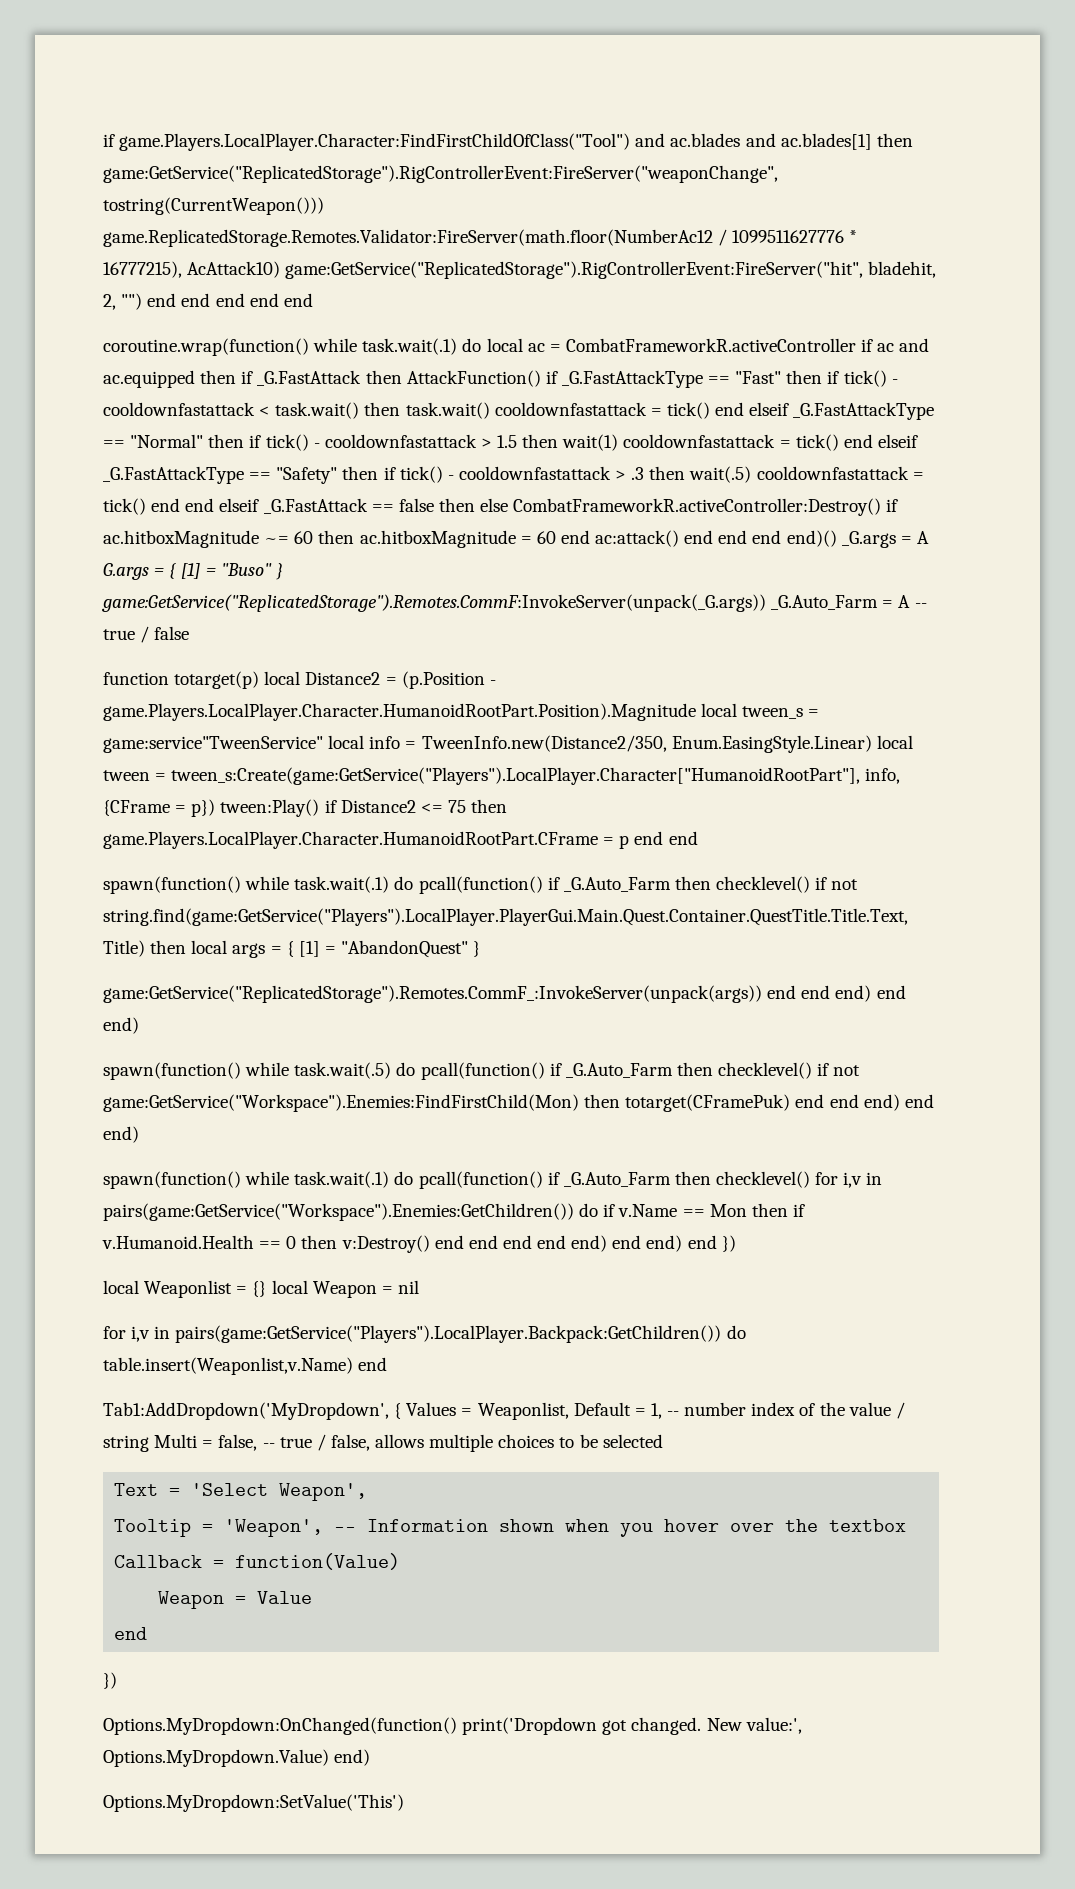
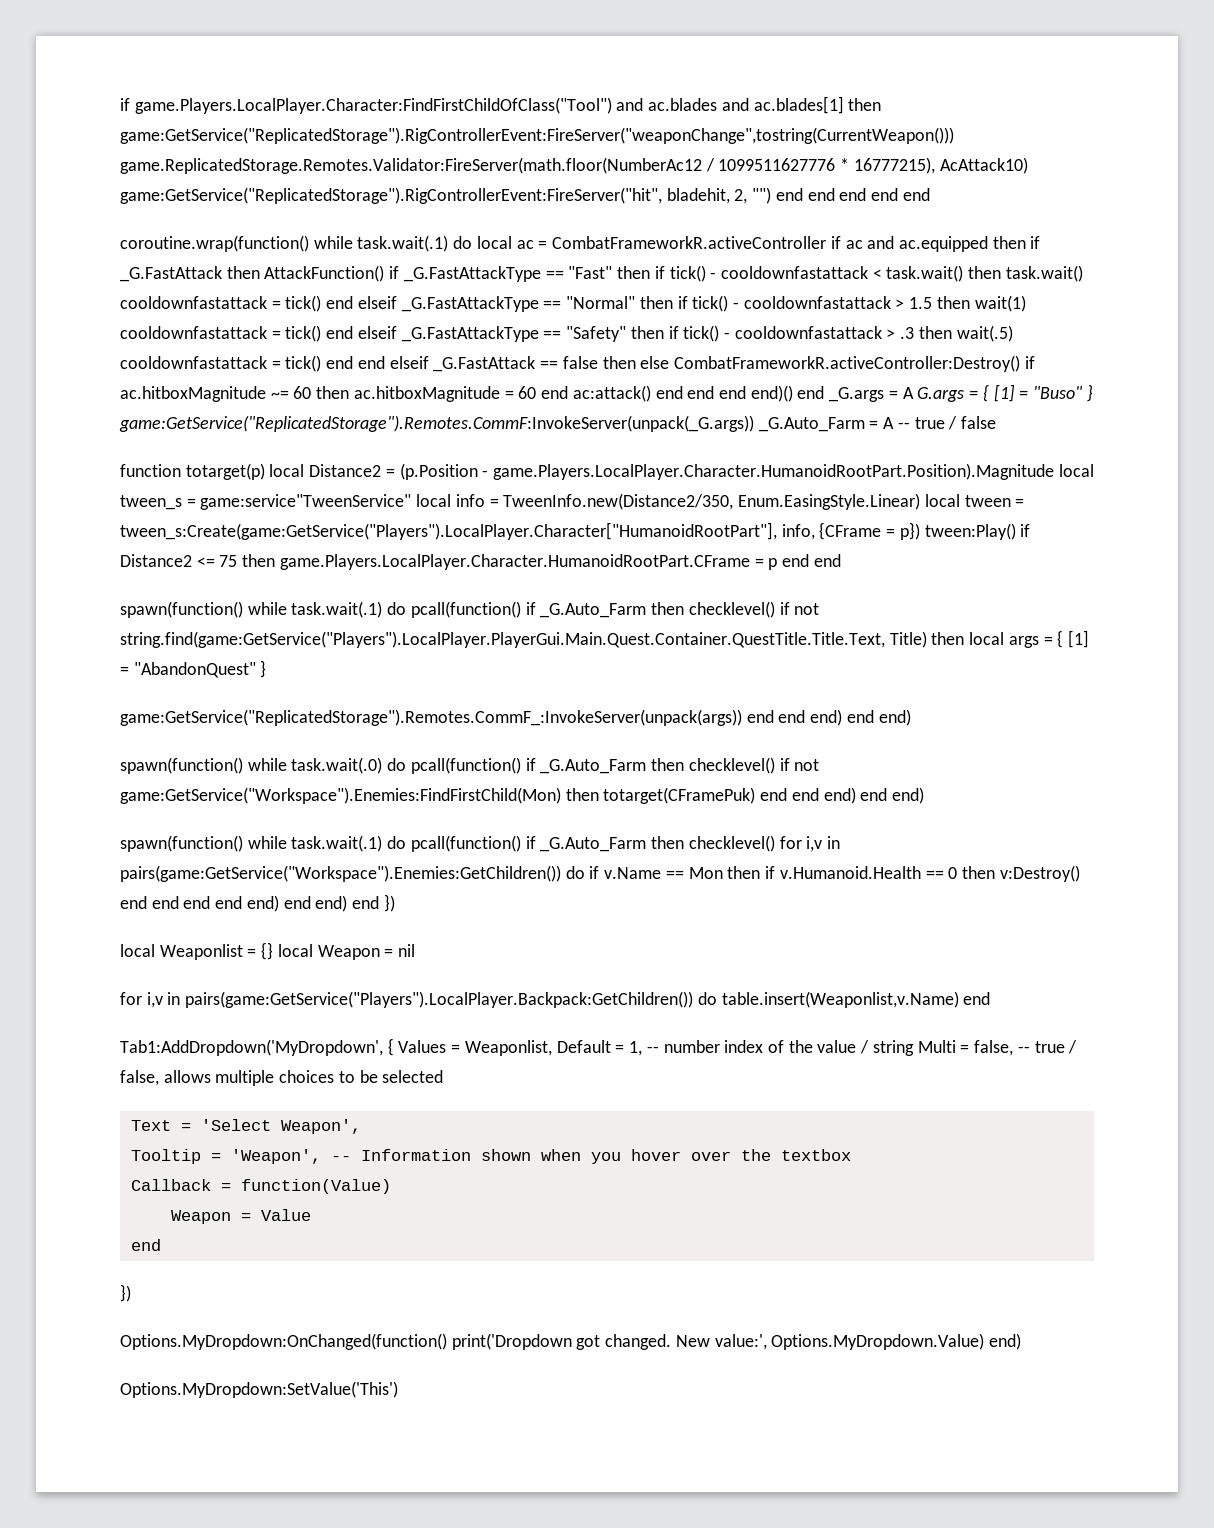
- coroutine.wrap(function() while task.wait(.1) do local ac = CombatFrameworkR.activeController if ac and ac.equipped then if _G.FastAttack then AttackFunction() if _G.FastAttackType == "Fast" then if tick() - cooldownfastattack < task.wait() then task.wait() cooldownfastattack = tick() end elseif _G.FastAttackType == "Normal" then if tick() - cooldownfastattack > 1.5 then wait(1) cooldownfastattack = tick() end elseif _G.FastAttackType == "Safety" then if tick() - cooldownfastattack > .3 then wait(.5) cooldownfastattack = tick() end end elseif _G.FastAttack == false then else CombatFrameworkR.activeController:Destroy() if ac.hitboxMagnitude ~= 60 then ac.hitboxMagnitude = 60 end ac:attack() end end end end)() _G.args = A G.args = { [1] = "Buso" } game:GetService("ReplicatedStorage").Remotes.CommF:InvokeServer(unpack(_G.args)) _G.Auto_Farm = A -- true / false
+ coroutine.wrap(function() while task.wait(.1) do local ac = CombatFrameworkR.activeController if ac and ac.equipped then if _G.FastAttack then AttackFunction() if _G.FastAttackType == "Fast" then if tick() - cooldownfastattack < task.wait() then task.wait() cooldownfastattack = tick() end elseif _G.FastAttackType == "Normal" then if tick() - cooldownfastattack > 1.5 then wait(1) cooldownfastattack = tick() end elseif _G.FastAttackType == "Safety" then if tick() - cooldownfastattack > .3 then wait(.5) cooldownfastattack = tick() end end elseif _G.FastAttack == false then else CombatFrameworkR.activeController:Destroy() if ac.hitboxMagnitude ~= 60 then ac.hitboxMagnitude = 60 end ac:attack() end end end end)() end _G.args = A G.args = { [1] = "Buso" } game:GetService("ReplicatedStorage").Remotes.CommF:InvokeServer(unpack(_G.args)) _G.Auto_Farm = A -- true / false
- spawn(function() while task.wait(.5) do pcall(function() if _G.Auto_Farm then checklevel() if not game:GetService("Workspace").Enemies:FindFirstChild(Mon) then totarget(CFramePuk) end end end) end end)
+ spawn(function() while task.wait(.0) do pcall(function() if _G.Auto_Farm then checklevel() if not game:GetService("Workspace").Enemies:FindFirstChild(Mon) then totarget(CFramePuk) end end end) end end)

